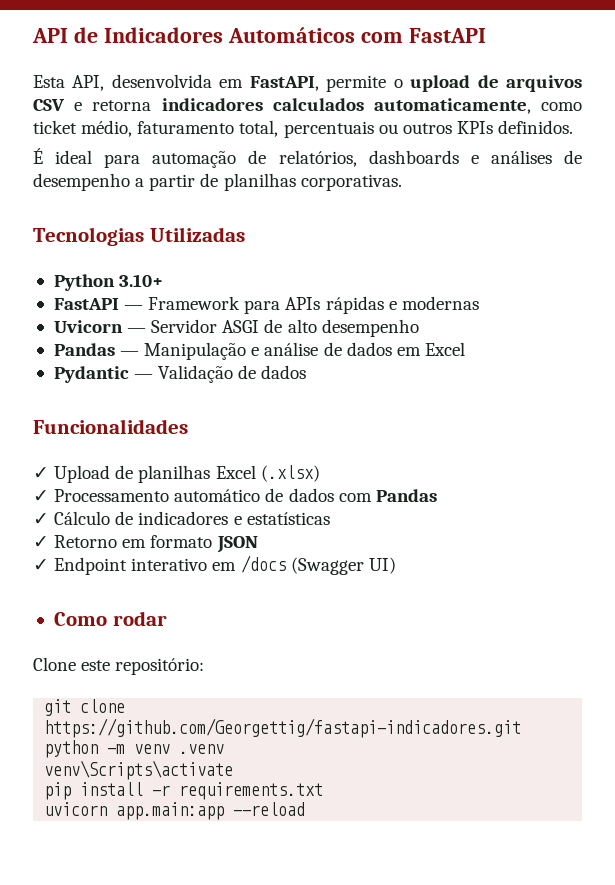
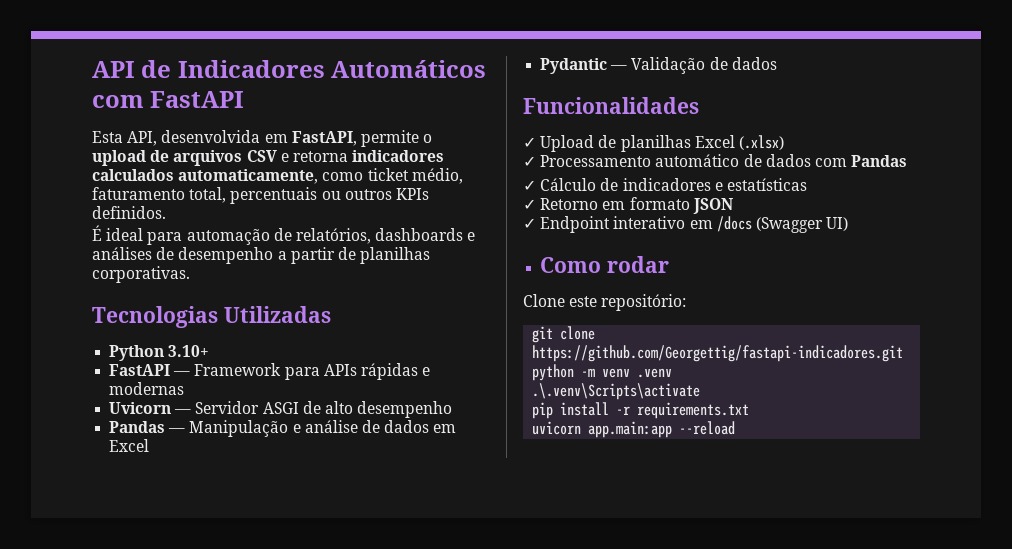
- venv\Scripts\activate
+ .\.venv\Scripts\activate

